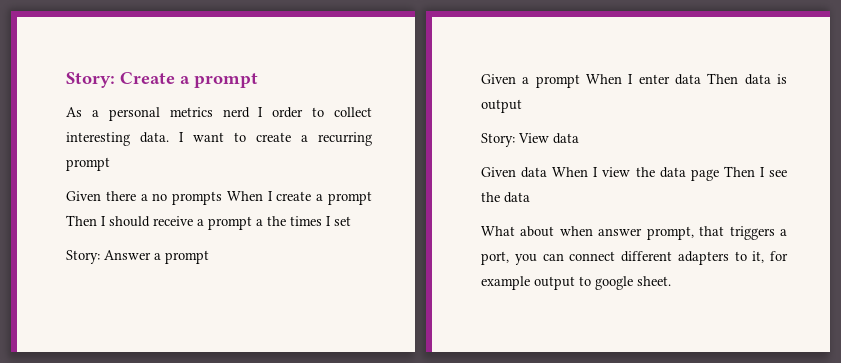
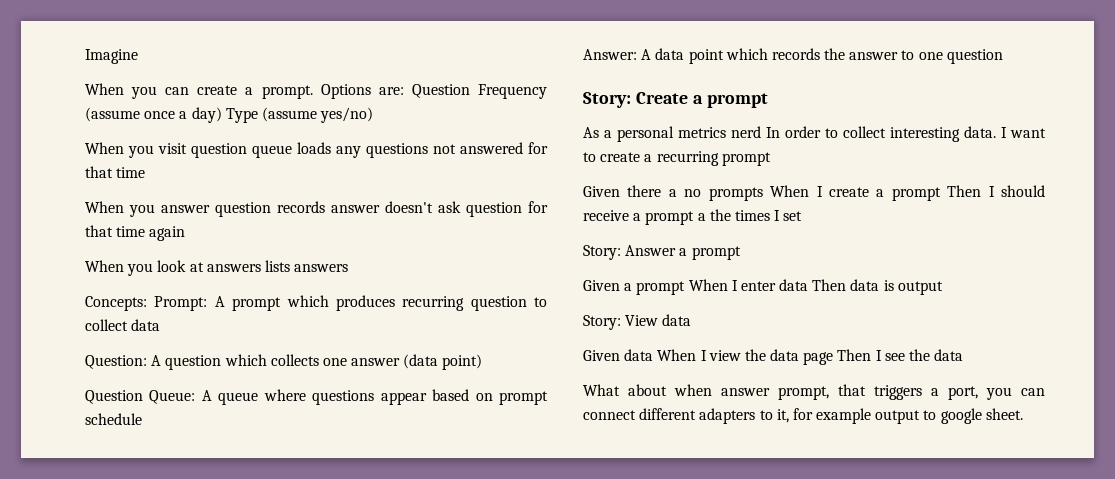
+ Imagine
+ When you can create a prompt. Options are: Question Frequency (assume once a day) Type (assume yes/no)
+ When you visit question queue loads any questions not answered for that time
+ When you answer question records answer doesn't ask question for that time again
+ When you look at answers lists answers
+ Concepts: Prompt: A prompt which produces recurring question to collect data
+ Question: A question which collects one answer (data point)
+ Question Queue: A queue where questions appear based on prompt schedule
+ Answer: A data point which records the answer to one question
- As a personal metrics nerd I order to collect interesting data.
+ As a personal metrics nerd In order to collect interesting data.

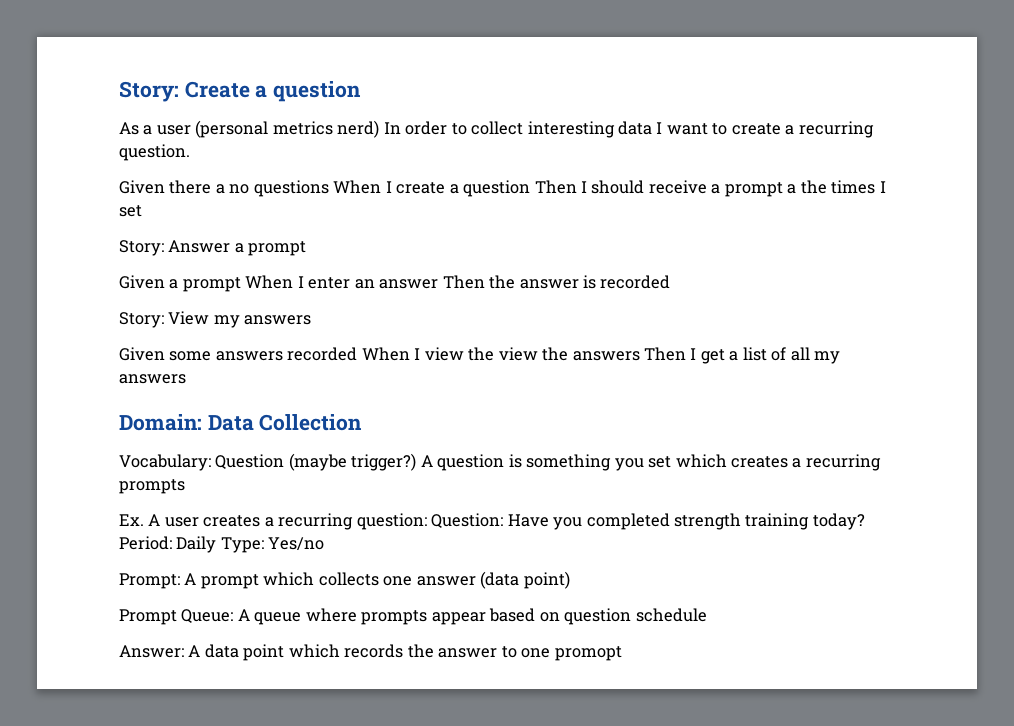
- Imagine
- When you can create a prompt. Options are: Question Frequency (assume once a day) Type (assume yes/no)
- When you visit question queue loads any questions not answered for that time
- When you answer question records answer doesn't ask question for that time again
- When you look at answers lists answers
- Concepts: Prompt: A prompt which produces recurring question to collect data
- Question: A question which collects one answer (data point)
- Question Queue: A queue where questions appear based on prompt schedule
- Answer: A data point which records the answer to one question
- Story: Create a prompt
+ Story: Create a question
- As a personal metrics nerd In order to collect interesting data. I want to create a recurring prompt
+ As a user (personal metrics nerd) In order to collect interesting data I want to create a recurring question.
- Given there a no prompts When I create a prompt Then I should receive a prompt a the times I set
+ Given there a no questions When I create a question Then I should receive a prompt a the times I set
- Given a prompt When I enter data Then data is output
+ Given a prompt When I enter an answer Then the answer is recorded
- Story: View data
- Given data When I view the data page Then I see the data
- What about when answer prompt, that triggers a port, you can connect different adapters to it, for example output to google sheet.
+ Story: View my answers
+ Given some answers recorded When I view the view the answers Then I get a list of all my answers
+ Domain: Data Collection
+ Vocabulary: Question (maybe trigger?) A question is something you set which creates a recurring prompts
+ Ex. A user creates a recurring question: Question: Have you completed strength training today? Period: Daily Type: Yes/no
+ Prompt: A prompt which collects one answer (data point)
+ Prompt Queue: A queue where prompts appear based on question schedule
+ Answer: A data point which records the answer to one promopt

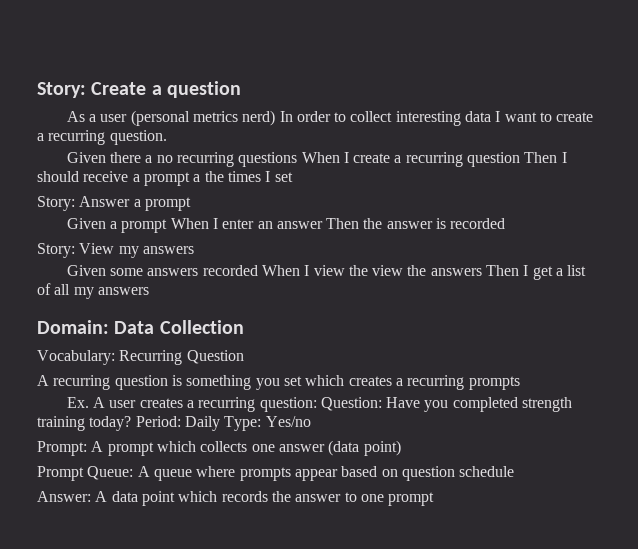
- Given there a no questions When I create a question Then I should receive a prompt a the times I set
+ Given there a no recurring questions When I create a recurring question Then I should receive a prompt a the times I set
- Vocabulary: Question (maybe trigger?) A question is something you set which creates a recurring prompts
+ Vocabulary: Recurring Question
+ A recurring question is something you set which creates a recurring prompts
- Answer: A data point which records the answer to one promopt
+ Answer: A data point which records the answer to one prompt

